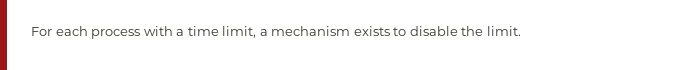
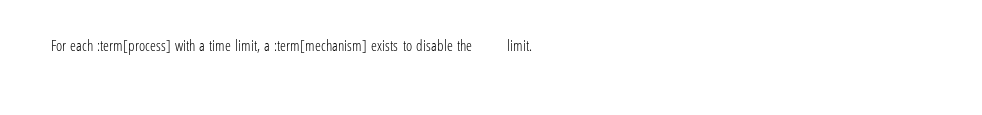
- For each process with a time limit, a mechanism exists to disable the limit.
+ For each :term[process] with a time limit, a :term[mechanism] exists to disable the limit.

